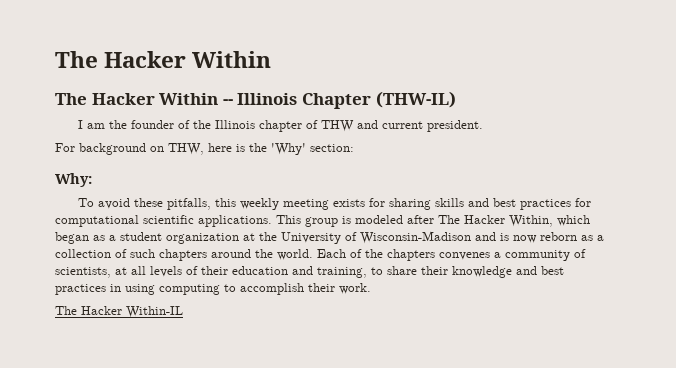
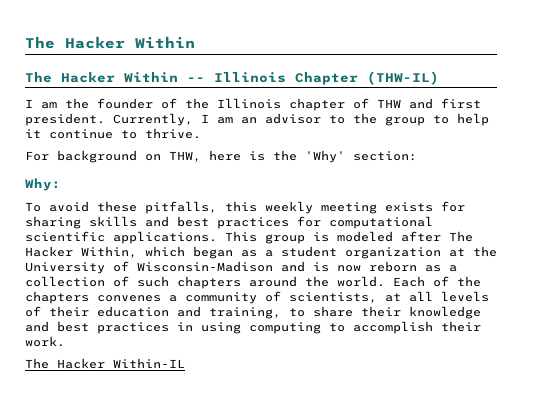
- I am the founder of the Illinois chapter of THW and current president.
+ I am the founder of the Illinois chapter of THW and first president. Currently, I am an advisor to the group to help it continue to thrive.

